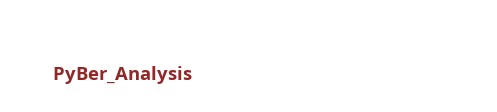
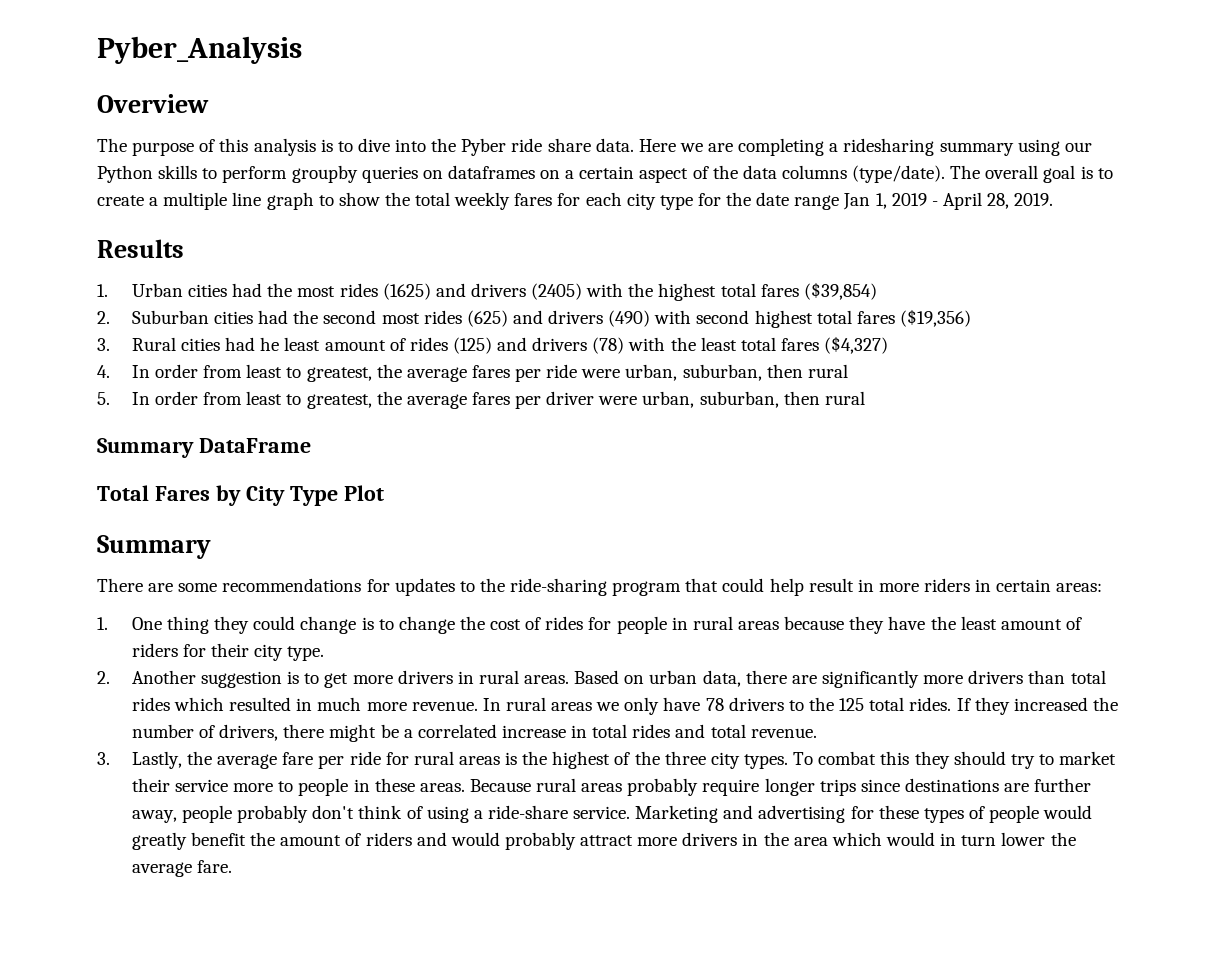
- PyBer_Analysis
+ Pyber_Analysis
+ Overview
+ The purpose of this analysis is to dive into the Pyber ride share data. Here we are completing a ridesharing summary using our Python skills to perform groupby queries on dataframes on a certain aspect of the data columns (type/date). The overall goal is to create a multiple line graph to show the total weekly fares for each city type for the date range Jan 1, 2019 - April 28, 2019.
+ Results
+ 1. Urban cities had the most rides (1625) and drivers (2405) with the highest total fares ($39,854)
+ 2. Suburban cities had the second most rides (625) and drivers (490) with second highest total fares ($19,356)
+ 3. Rural cities had he least amount of rides (125) and drivers (78) with the least total fares ($4,327)
+ 4. In order from least to greatest, the average fares per ride were urban, suburban, then rural
+ 5. In order from least to greatest, the average fares per driver were urban, suburban, then rural
+ Summary DataFrame
+ Total Fares by City Type Plot
+ Summary
+ There are some recommendations for updates to the ride-sharing program that could help result in more riders in certain areas:
+ 1. One thing they could change is to change the cost of rides for people in rural areas because they have the least amount of riders for their city type.
+ 2. Another suggestion is to get more drivers in rural areas. Based on urban data, there are significantly more drivers than total rides which resulted in much more revenue. In rural areas we only have 78 drivers to the 125 total rides. If they increased the number of drivers, there might be a correlated increase in total rides and total revenue.
+ 3. Lastly, the average fare per ride for rural areas is the highest of the three city types. To combat this they should try to market their service more to people in these areas. Because rural areas probably require longer trips since destinations are further away, people probably don't think of using a ride-share service. Marketing and advertising for these types of people would greatly benefit the amount of riders and would probably attract more drivers in the area which would in turn lower the average fare.

